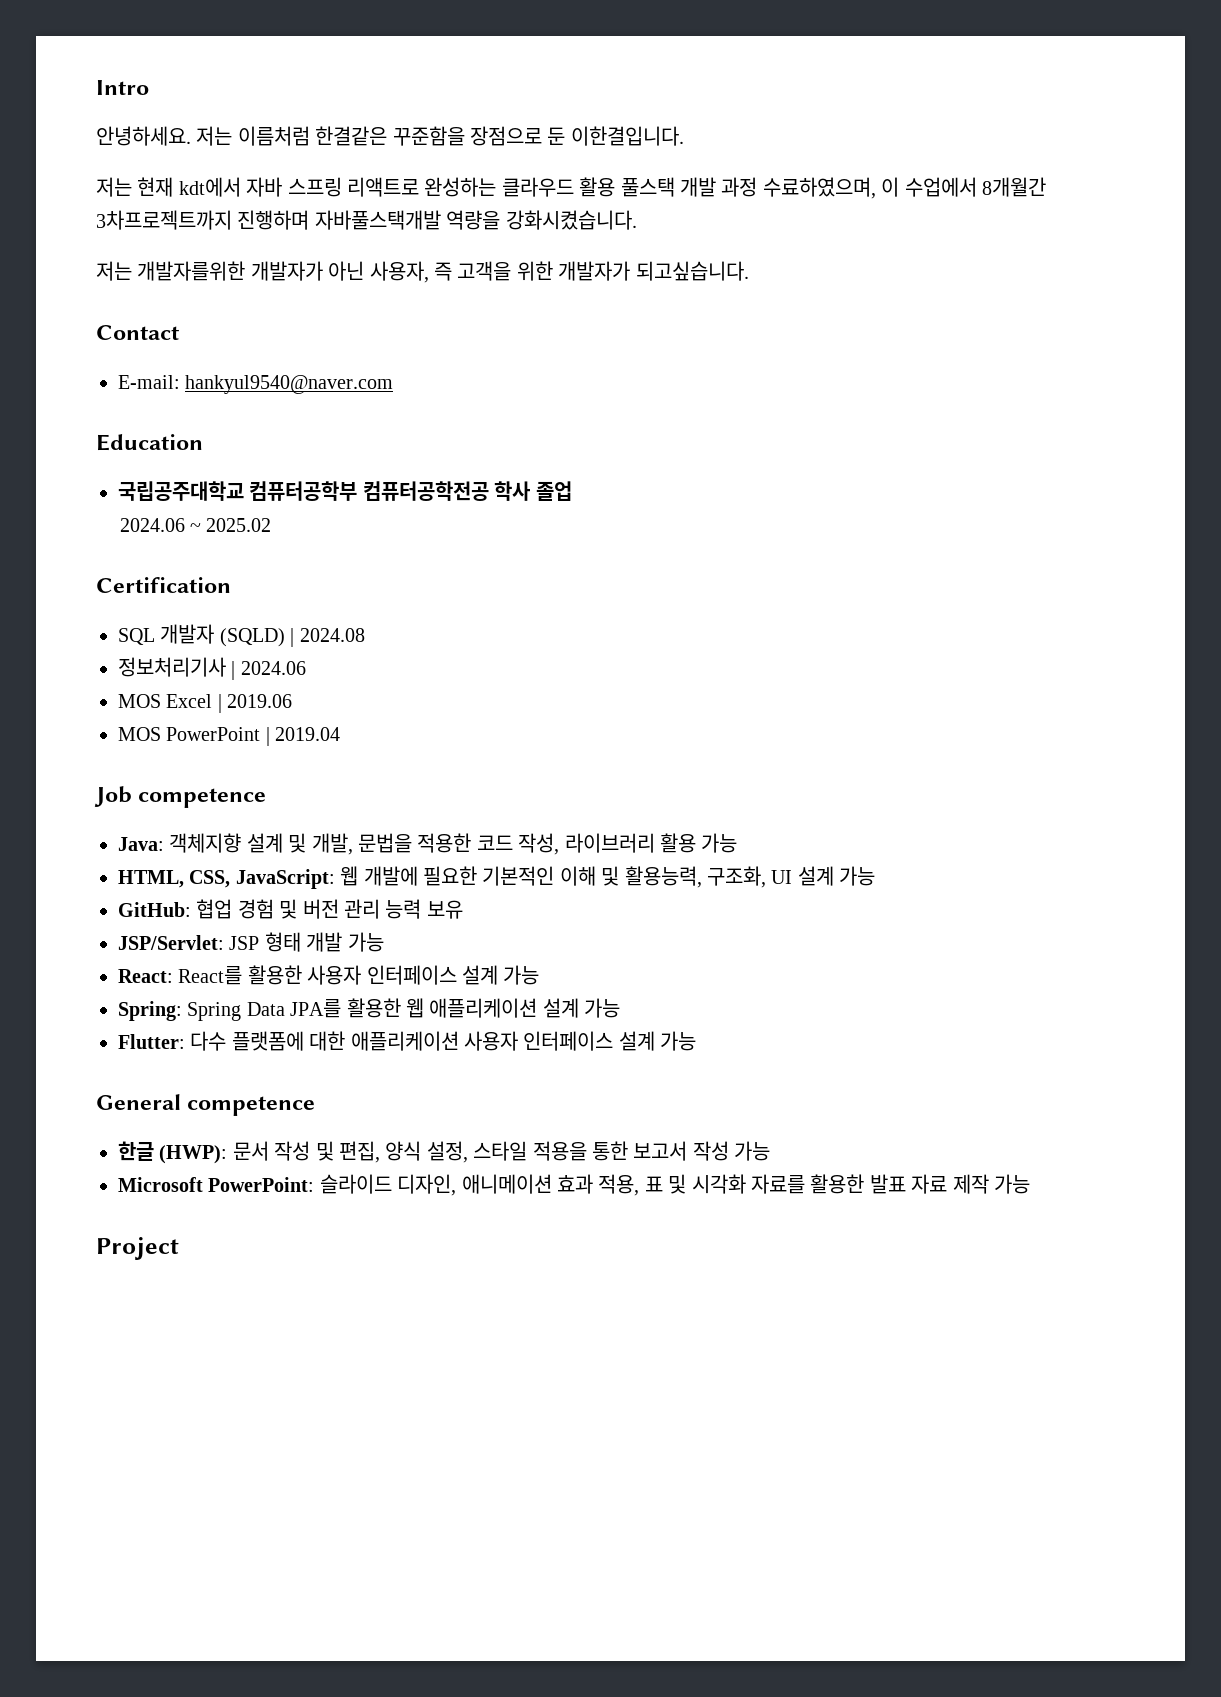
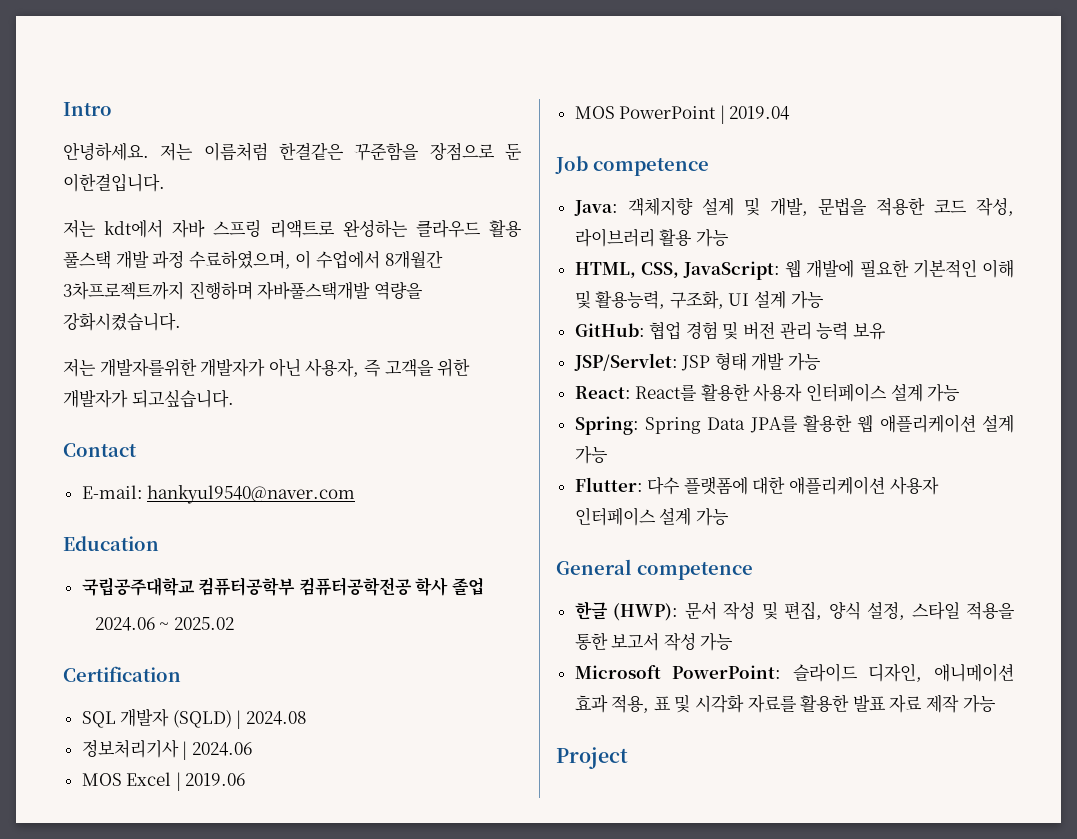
- 저는 현재 kdt에서 자바 스프링 리액트로 완성하는 클라우드 활용 풀스택 개발 과정 수료하였으며, 이 수업에서 8개월간 3차프로젝트까지 진행하며 자바풀스택개발 역량을 강화시켰습니다.
+ 저는 kdt에서 자바 스프링 리액트로 완성하는 클라우드 활용 풀스택 개발 과정 수료하였으며, 이 수업에서 8개월간 3차프로젝트까지 진행하며 자바풀스택개발 역량을 강화시켰습니다.

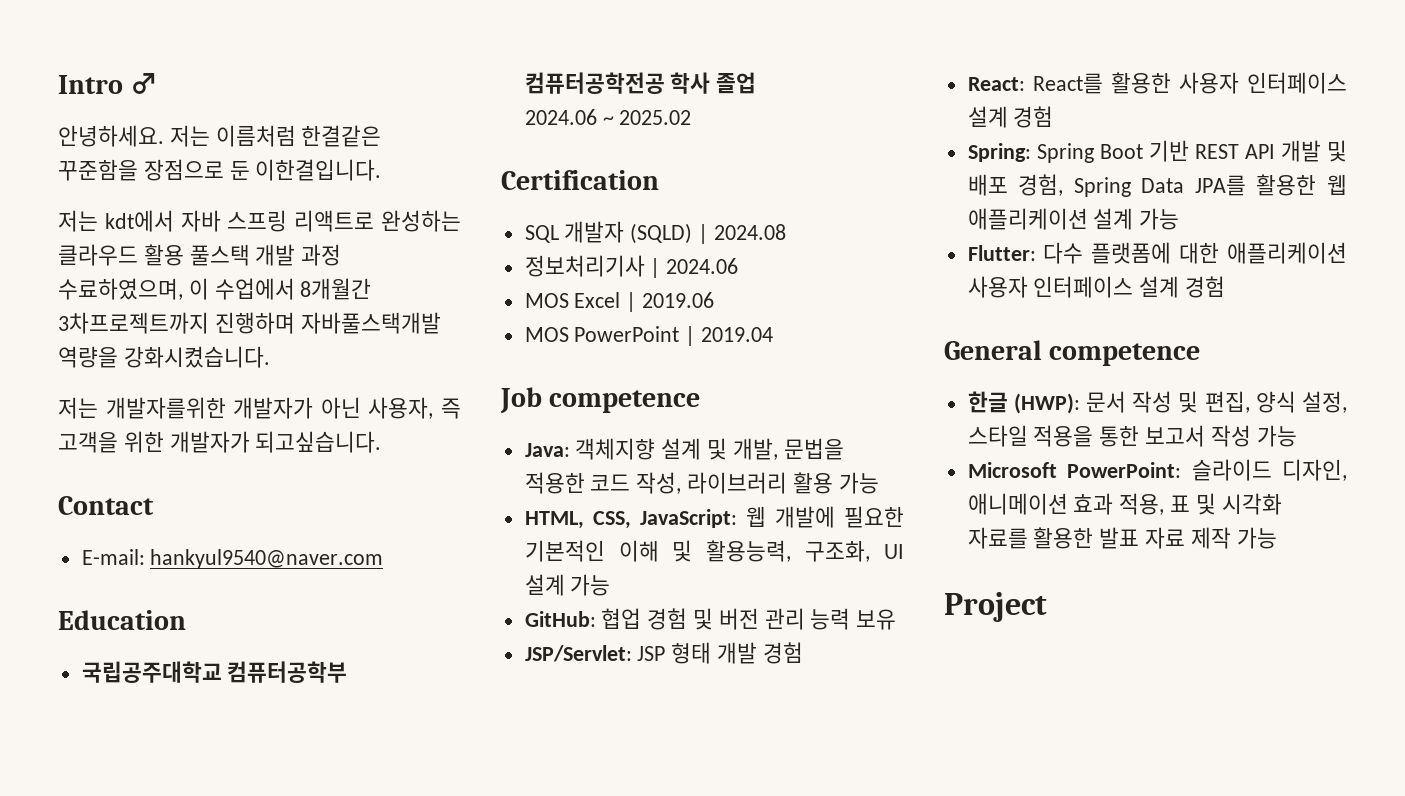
- Intro
+ Intro ♂
- JSP/Servlet: JSP 형태 개발 가능
+ JSP/Servlet: JSP 형태 개발 경험
- React: React를 활용한 사용자 인터페이스 설계 가능
+ React: React를 활용한 사용자 인터페이스 설계 경험
- Spring: Spring Data JPA를 활용한 웹 애플리케이션 설계 가능
+ Spring: Spring Boot 기반 REST API 개발 및 배포 경험, Spring Data JPA를 활용한 웹 애플리케이션 설계 가능
- Flutter: 다수 플랫폼에 대한 애플리케이션 사용자 인터페이스 설계 가능
+ Flutter: 다수 플랫폼에 대한 애플리케이션 사용자 인터페이스 설계 경험

